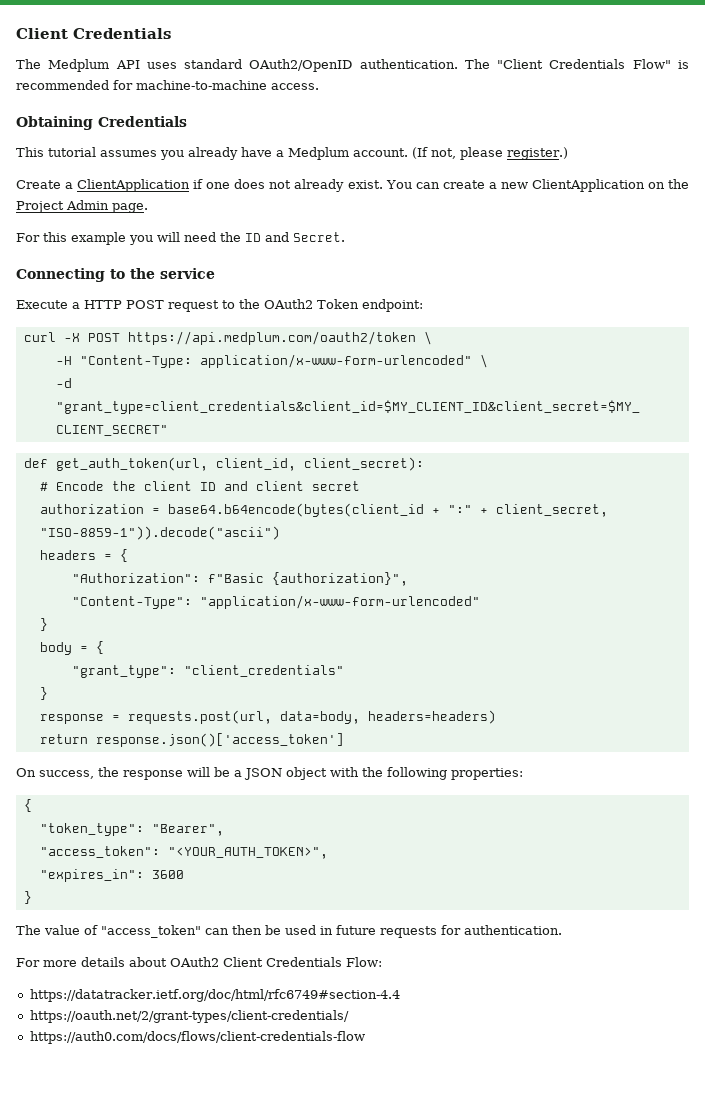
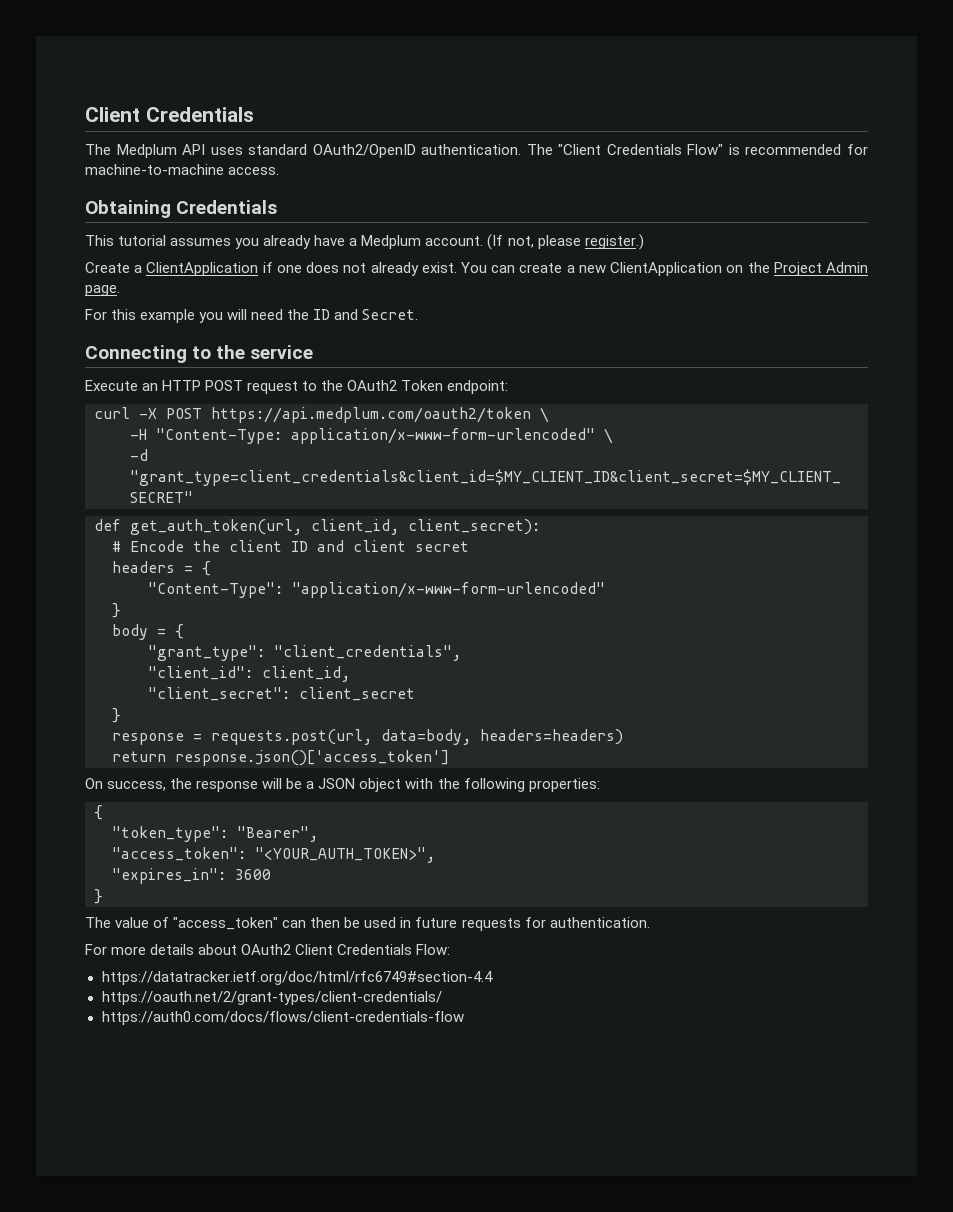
- Execute a HTTP POST request to the OAuth2 Token endpoint:
+ Execute an HTTP POST request to the OAuth2 Token endpoint:
- authorization = base64.b64encode(bytes(client_id + ":" + client_secret, "ISO-8859-1")).decode("ascii")
- "Authorization": f"Basic {authorization}",
- "grant_type": "client_credentials"
+ "grant_type": "client_credentials",
+ "client_id": client_id,
+ "client_secret": client_secret

